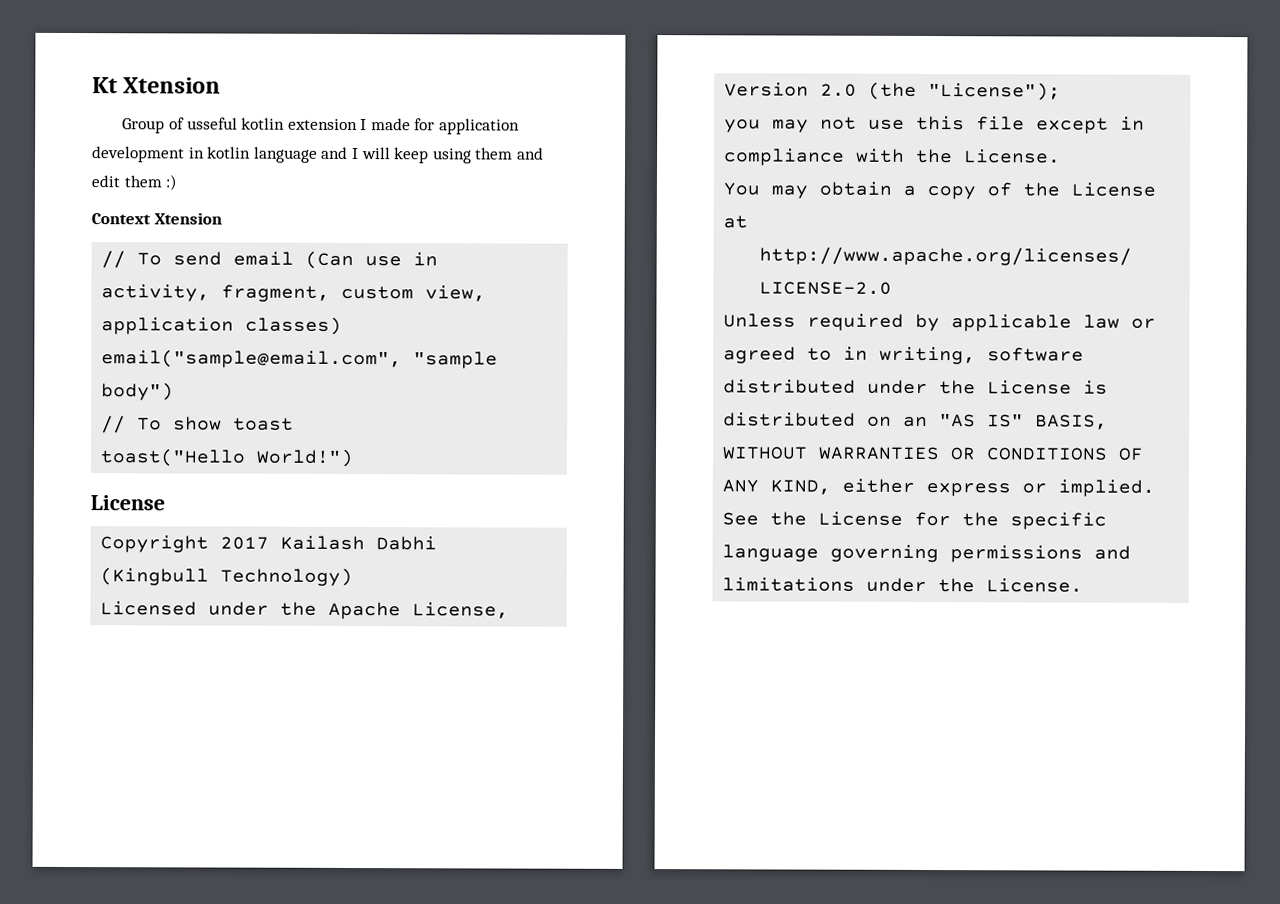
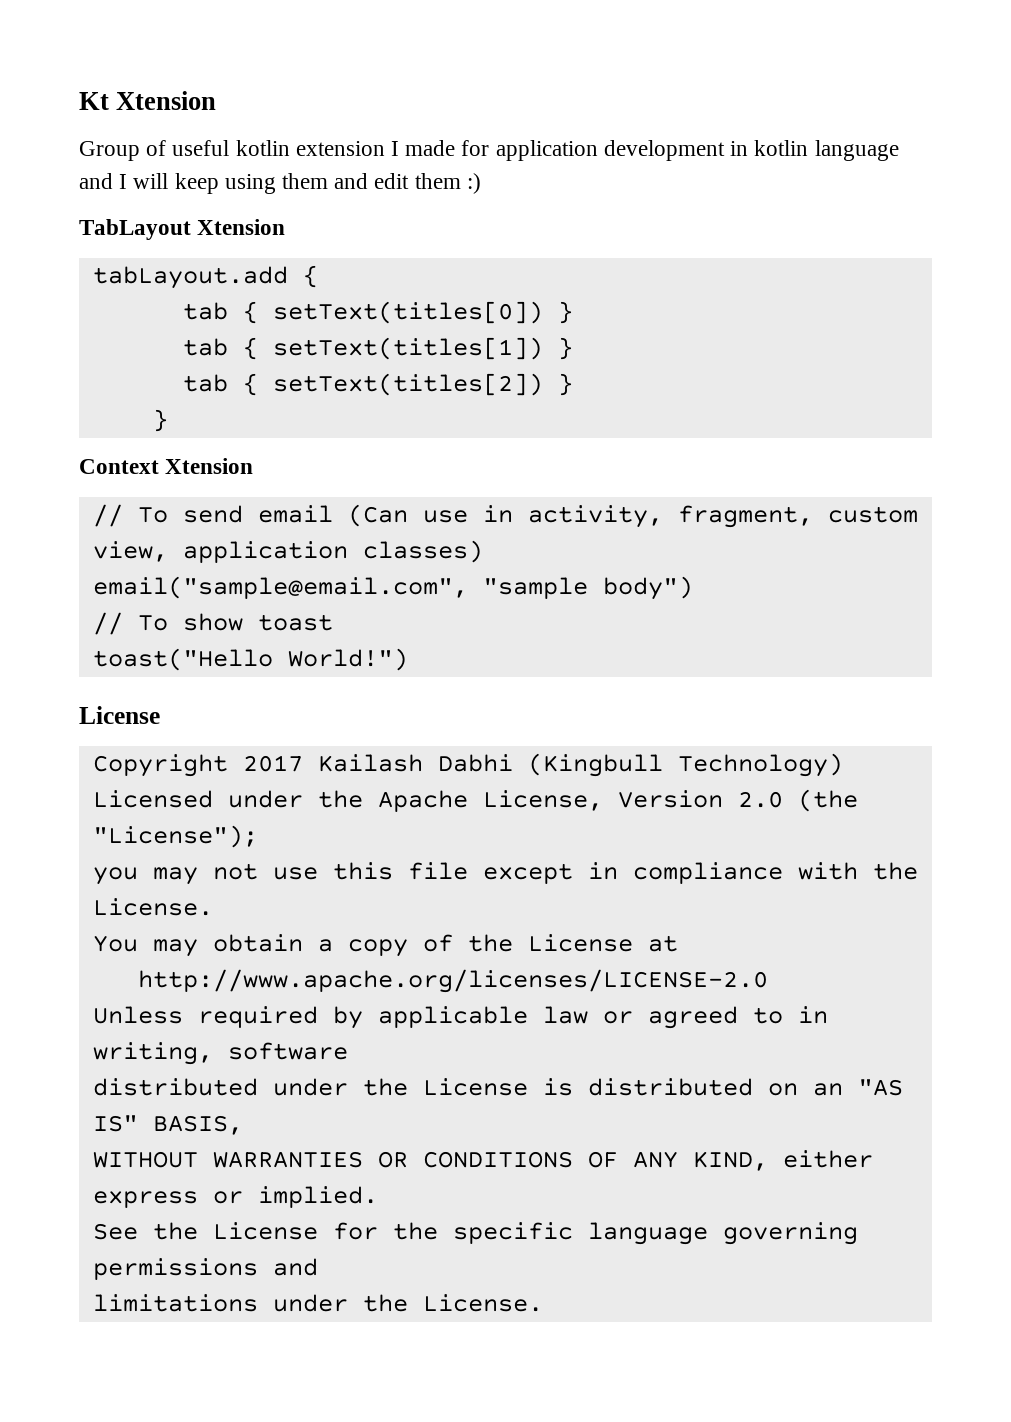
- Group of usseful kotlin extension I made for application development in kotlin language and I will keep using them and edit them :)
+ Group of useful kotlin extension I made for application development in kotlin language and I will keep using them and edit them :)
+ TabLayout Xtension
+ tabLayout.add {
+ tab { setText(titles[0]) }
+ tab { setText(titles[1]) }
+ tab { setText(titles[2]) }
+ }

